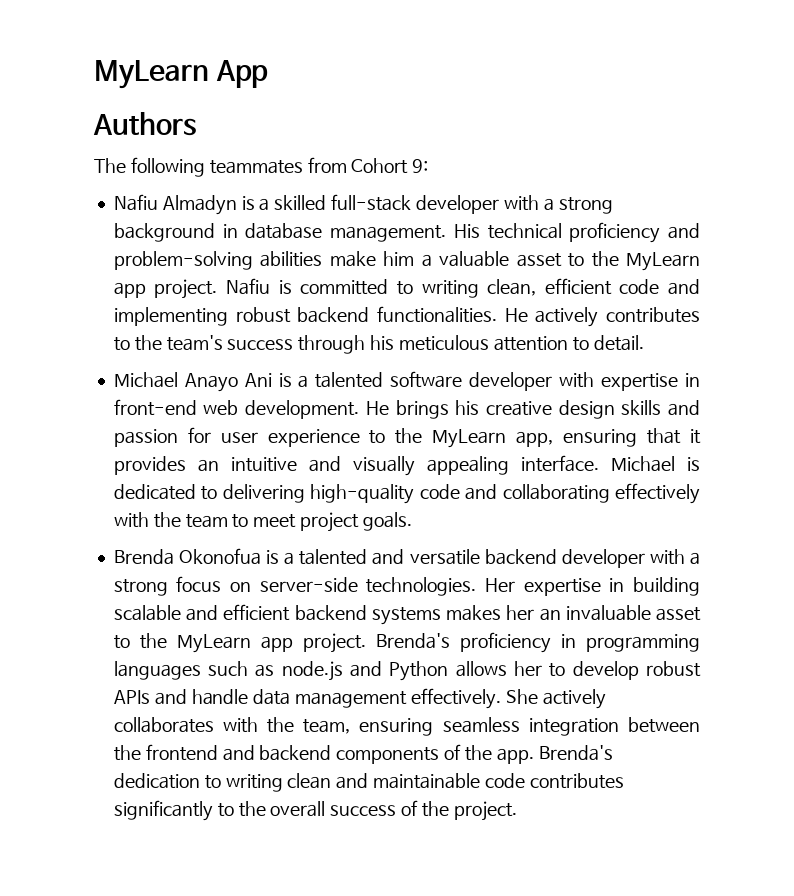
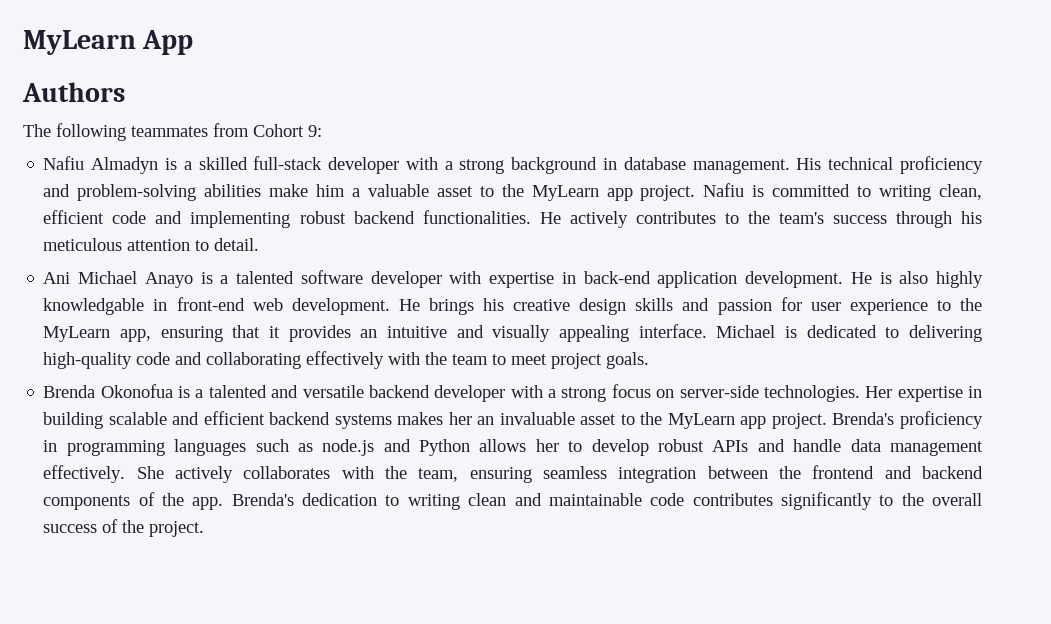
- Michael Anayo Ani is a talented software developer with expertise in front-end web development.
+ Ani Michael Anayo is a talented software developer with expertise in back-end application development. He is also highly knowledgable in front-end web development.

